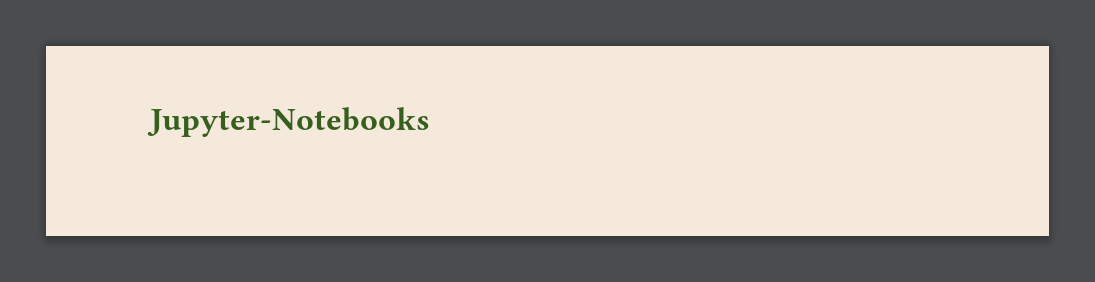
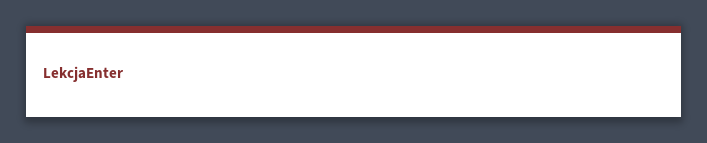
- Jupyter-Notebooks
+ LekcjaEnter

